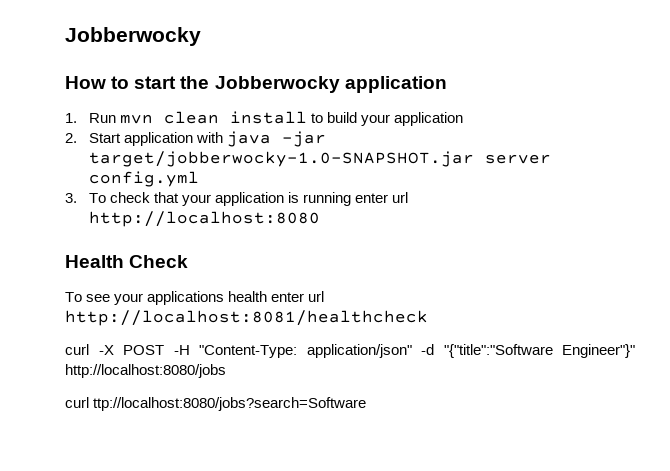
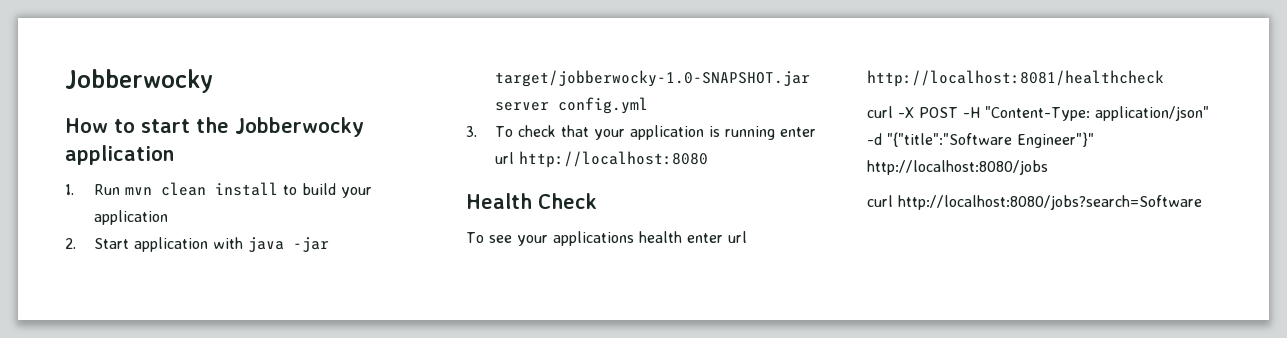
- curl ttp://localhost:8080/jobs?search=Software
+ curl http://localhost:8080/jobs?search=Software

